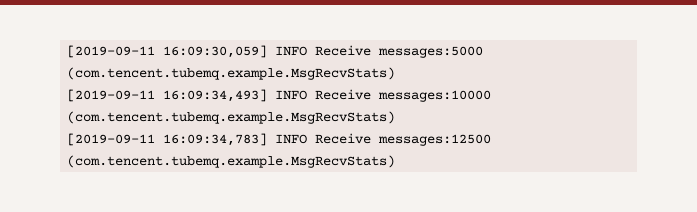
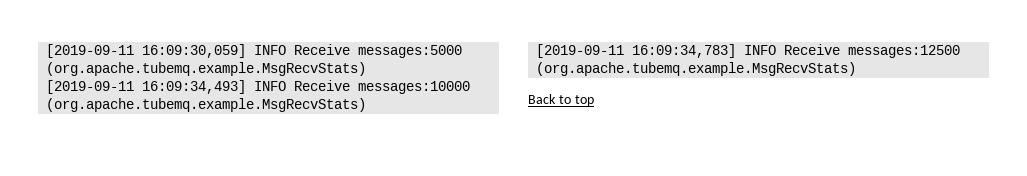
- [2019-09-11 16:09:30,059] INFO Receive messages:5000 (com.tencent.tubemq.example.MsgRecvStats)
+ [2019-09-11 16:09:30,059] INFO Receive messages:5000 (org.apache.tubemq.example.MsgRecvStats)
- [2019-09-11 16:09:34,493] INFO Receive messages:10000 (com.tencent.tubemq.example.MsgRecvStats)
+ [2019-09-11 16:09:34,493] INFO Receive messages:10000 (org.apache.tubemq.example.MsgRecvStats)
- [2019-09-11 16:09:34,783] INFO Receive messages:12500 (com.tencent.tubemq.example.MsgRecvStats)
+ [2019-09-11 16:09:34,783] INFO Receive messages:12500 (org.apache.tubemq.example.MsgRecvStats)
+ Back to top

